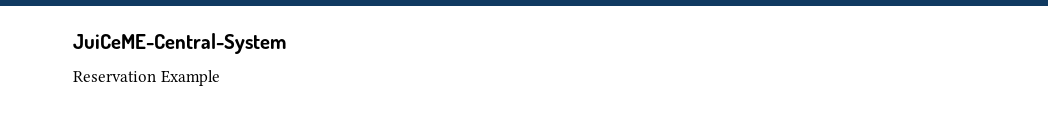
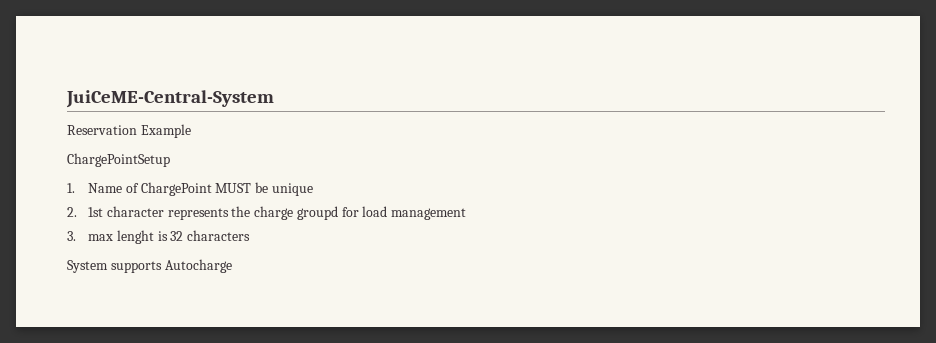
+ ChargePointSetup
+ 1. Name of ChargePoint MUST be unique
+ 2. 1st character represents the charge groupd for load management
+ 3. max lenght is 32 characters
+ System supports Autocharge

